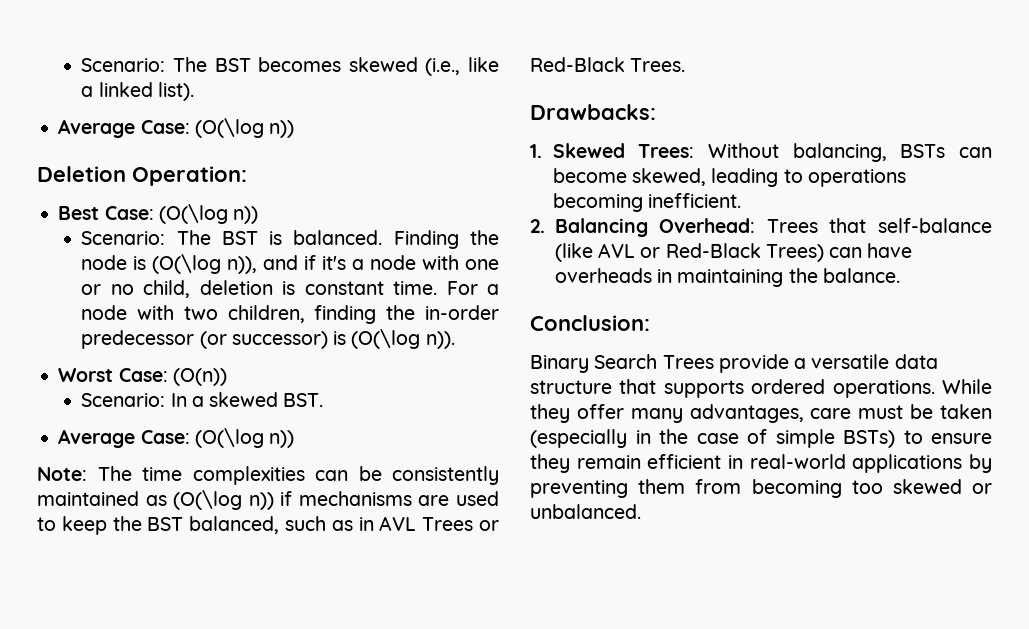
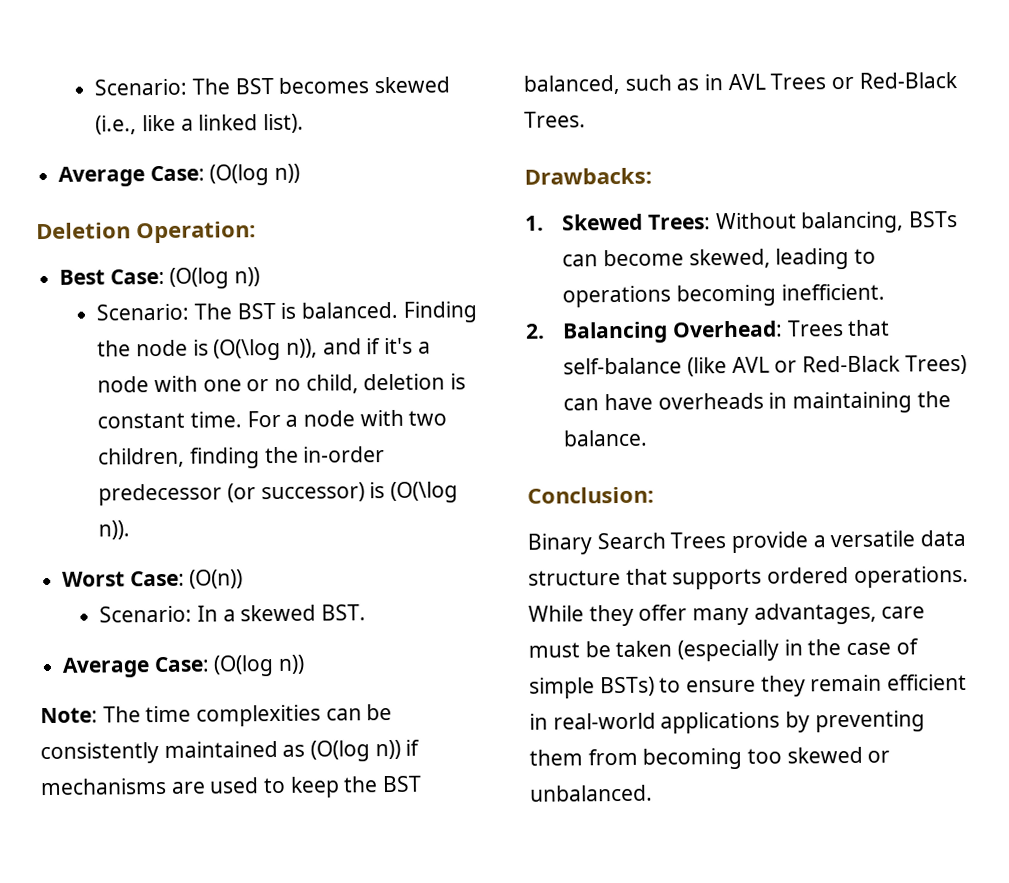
  Scenario: The BST becomes skewed (i.e., like a linked list).
- Average Case: (O(\log n))
+ Average Case: (O(log n))
- Best Case: (O(\log n))
+ Best Case: (O(log n))
  Scenario: In a skewed BST.
- Average Case: (O(\log n))
+ Average Case: (O(log n))
- Note: The time complexities can be consistently maintained as (O(\log n)) if mechanisms are used to keep the BST balanced, such as in AVL Trees or Red-Black Trees.
+ Note: The time complexities can be consistently maintained as (O(log n)) if mechanisms are used to keep the BST balanced, such as in AVL Trees or Red-Black Trees.

